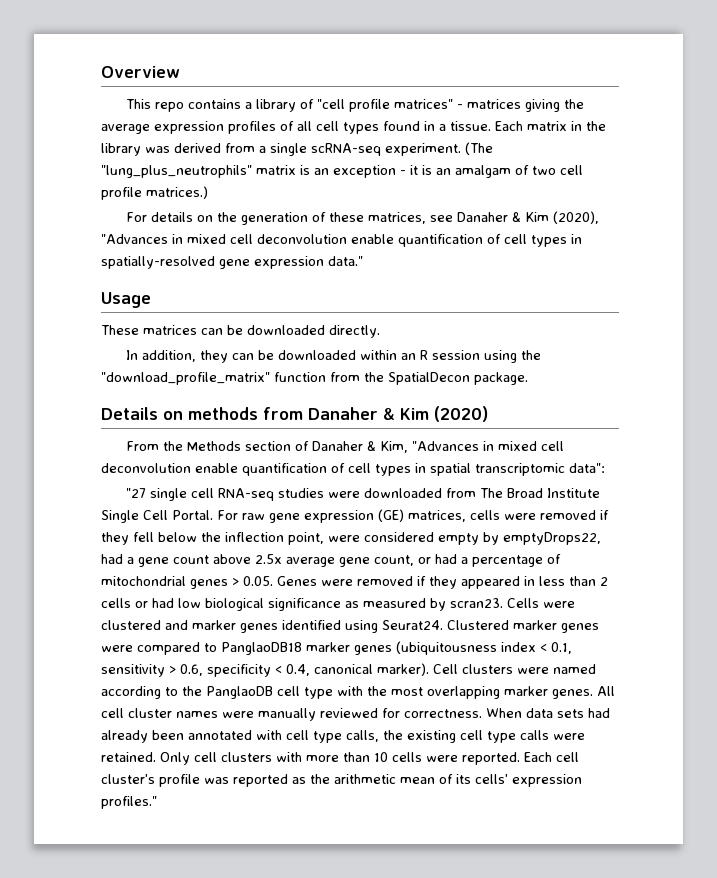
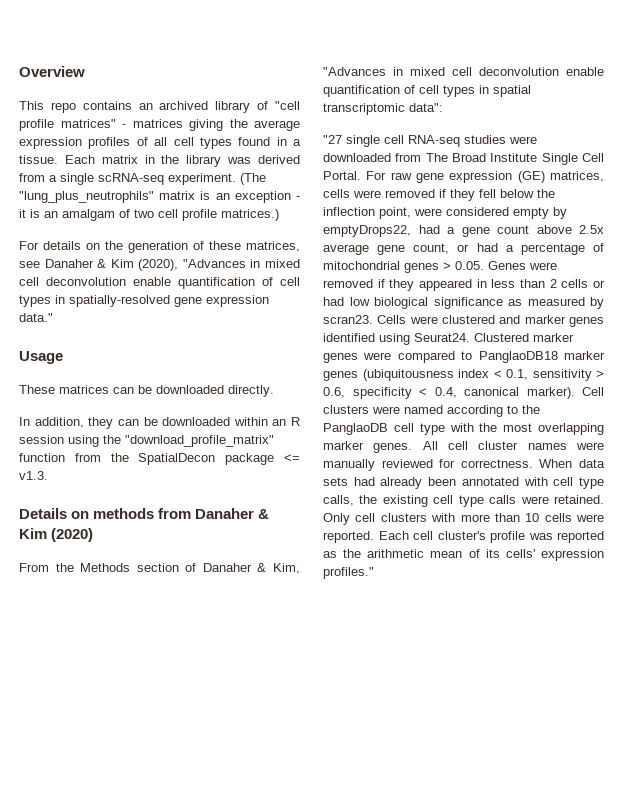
- This repo contains a library of "cell profile matrices" - matrices giving the average expression profiles of all cell types found in a tissue.
+ This repo contains an archived library of "cell profile matrices" - matrices giving the average expression profiles of all cell types found in a tissue.
- In addition, they can be downloaded within an R session using the "download_profile_matrix" function from the SpatialDecon package.
+ In addition, they can be downloaded within an R session using the "download_profile_matrix" function from the SpatialDecon package <= v1.3.

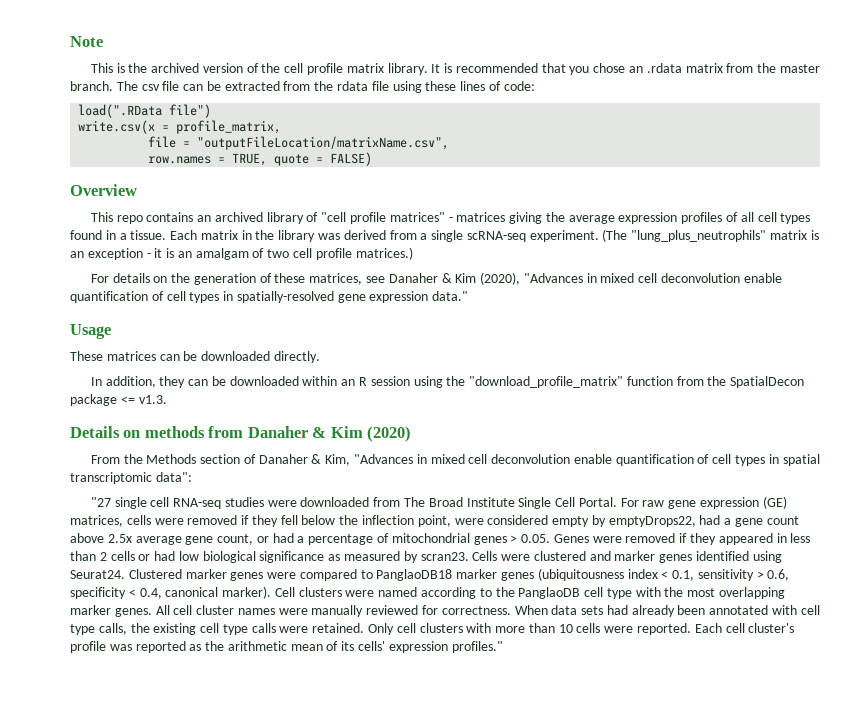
+ Note
+ This is the archived version of the cell profile matrix library. It is recommended that you chose an .rdata matrix from the master branch. The csv file can be extracted from the rdata file using these lines of code:
+ load(".RData file")
+ write.csv(x = profile_matrix,
+ file = "outputFileLocation/matrixName.csv",
+ row.names = TRUE, quote = FALSE)

